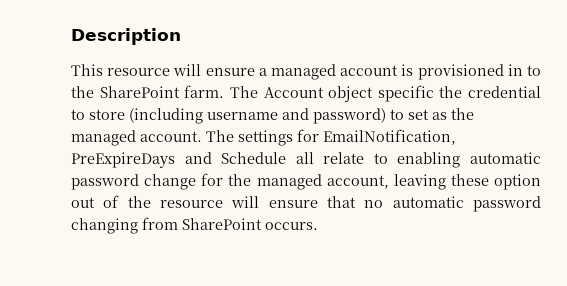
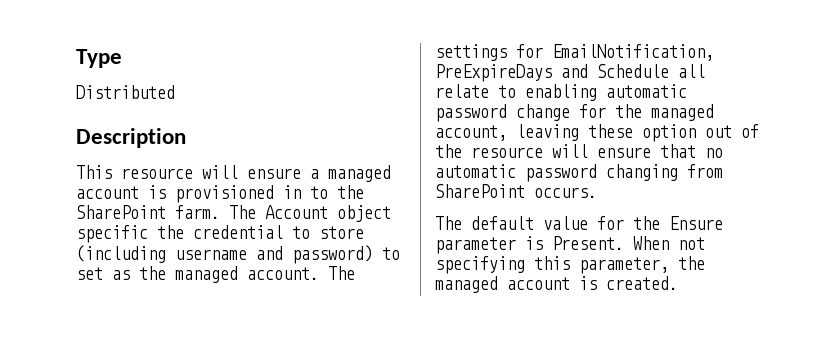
+ Type
+ Distributed
+ The default value for the Ensure parameter is Present. When not specifying this parameter, the managed account is created.

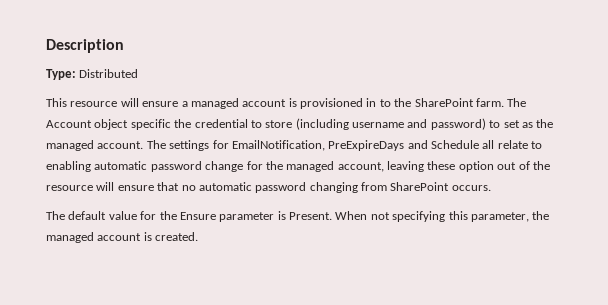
- Type
- Distributed
+ Description
+ Type: Distributed
- Description

